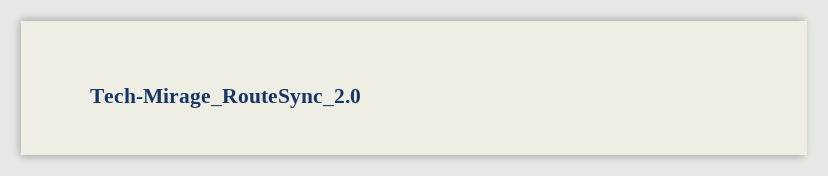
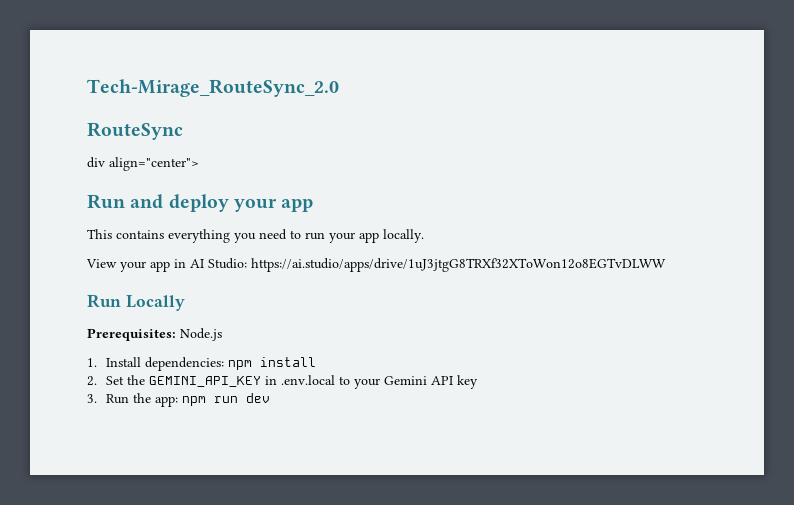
+ RouteSync
+ div align="center">
+ Run and deploy your app
+ This contains everything you need to run your app locally.
+ View your app in AI Studio: https://ai.studio/apps/drive/1uJ3jtgG8TRXf32XToWon12o8EGTvDLWW
+ Run Locally
+ Prerequisites: Node.js
+ 1. Install dependencies: npm install
+ 2. Set the GEMINI_API_KEY in .env.local to your Gemini API key
+ 3. Run the app: npm run dev

